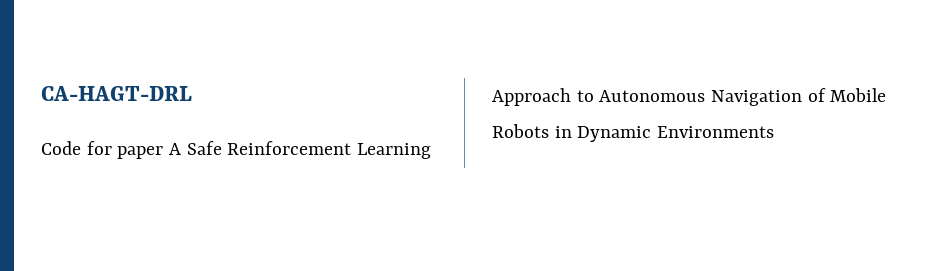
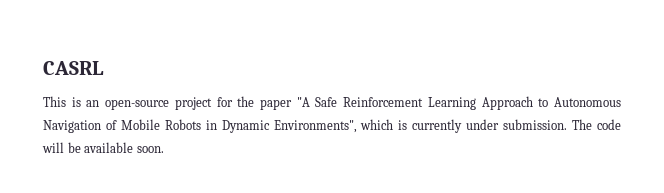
- CA-HAGT-DRL
- Code for paper A Safe Reinforcement Learning Approach to Autonomous Navigation of Mobile Robots in Dynamic Environments
+ CASRL
+ This is an open-source project for the paper "A Safe Reinforcement Learning Approach to Autonomous Navigation of Mobile Robots in Dynamic Environments", which is currently under submission. The code will be available soon.

